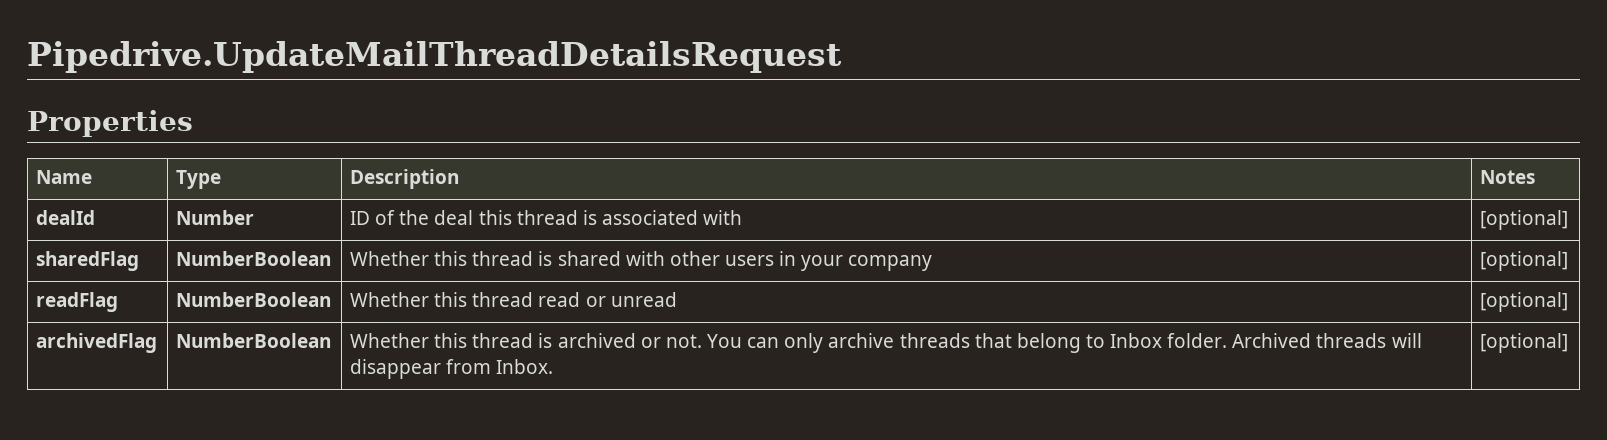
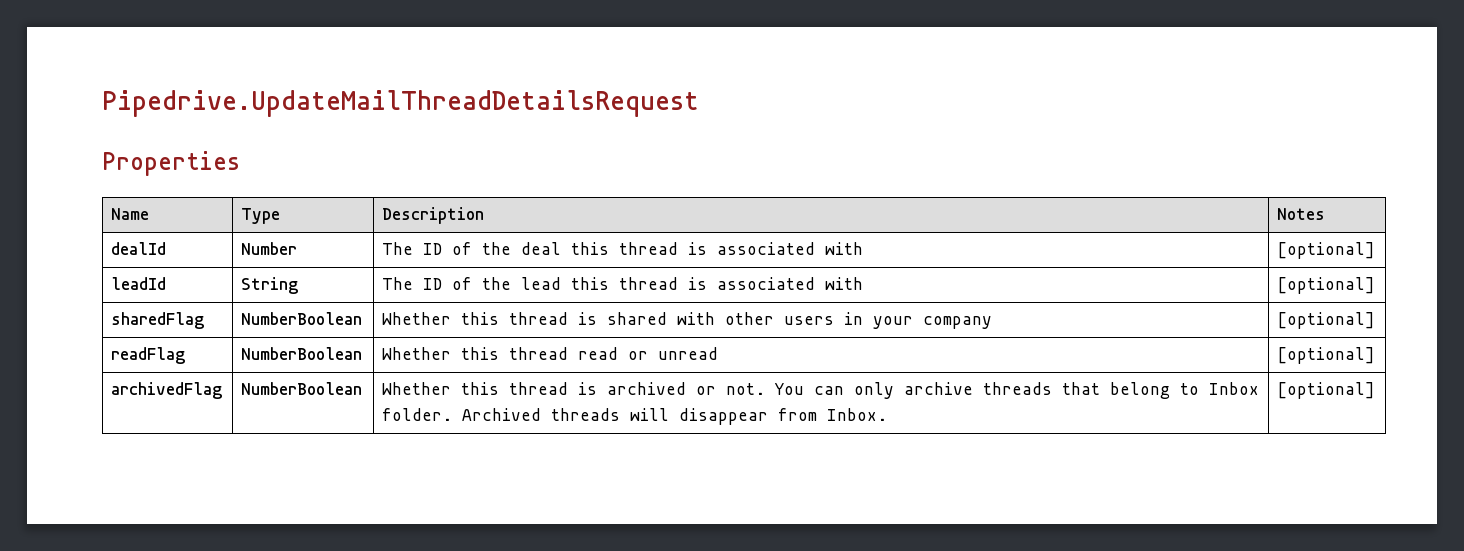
- dealId | Number | ID of the deal this thread is associated with | [optional]
+ dealId | Number | The ID of the deal this thread is associated with | [optional]
+ leadId | String | The ID of the lead this thread is associated with | [optional]

